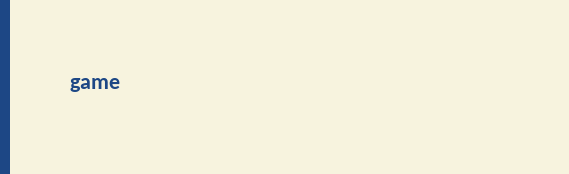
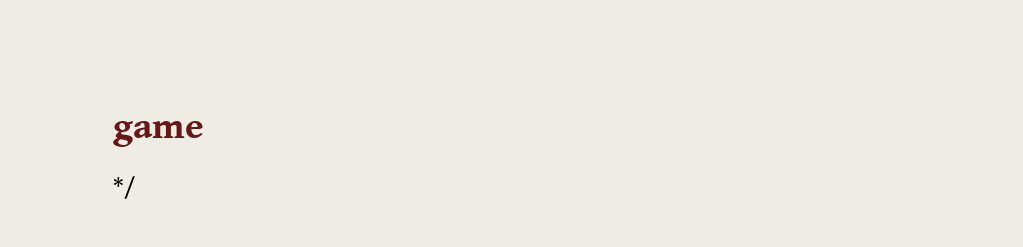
+ */

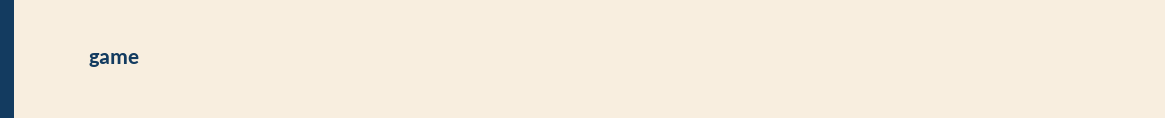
- */

